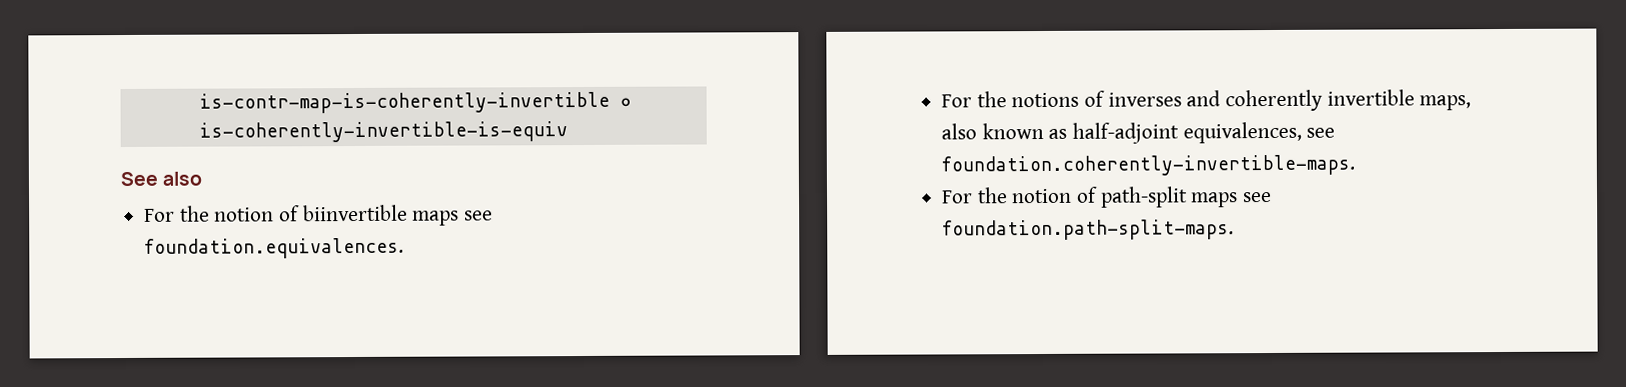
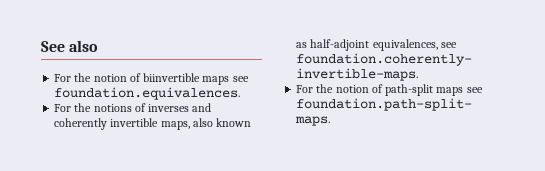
- is-contr-map-is-coherently-invertible ∘ is-coherently-invertible-is-equiv

